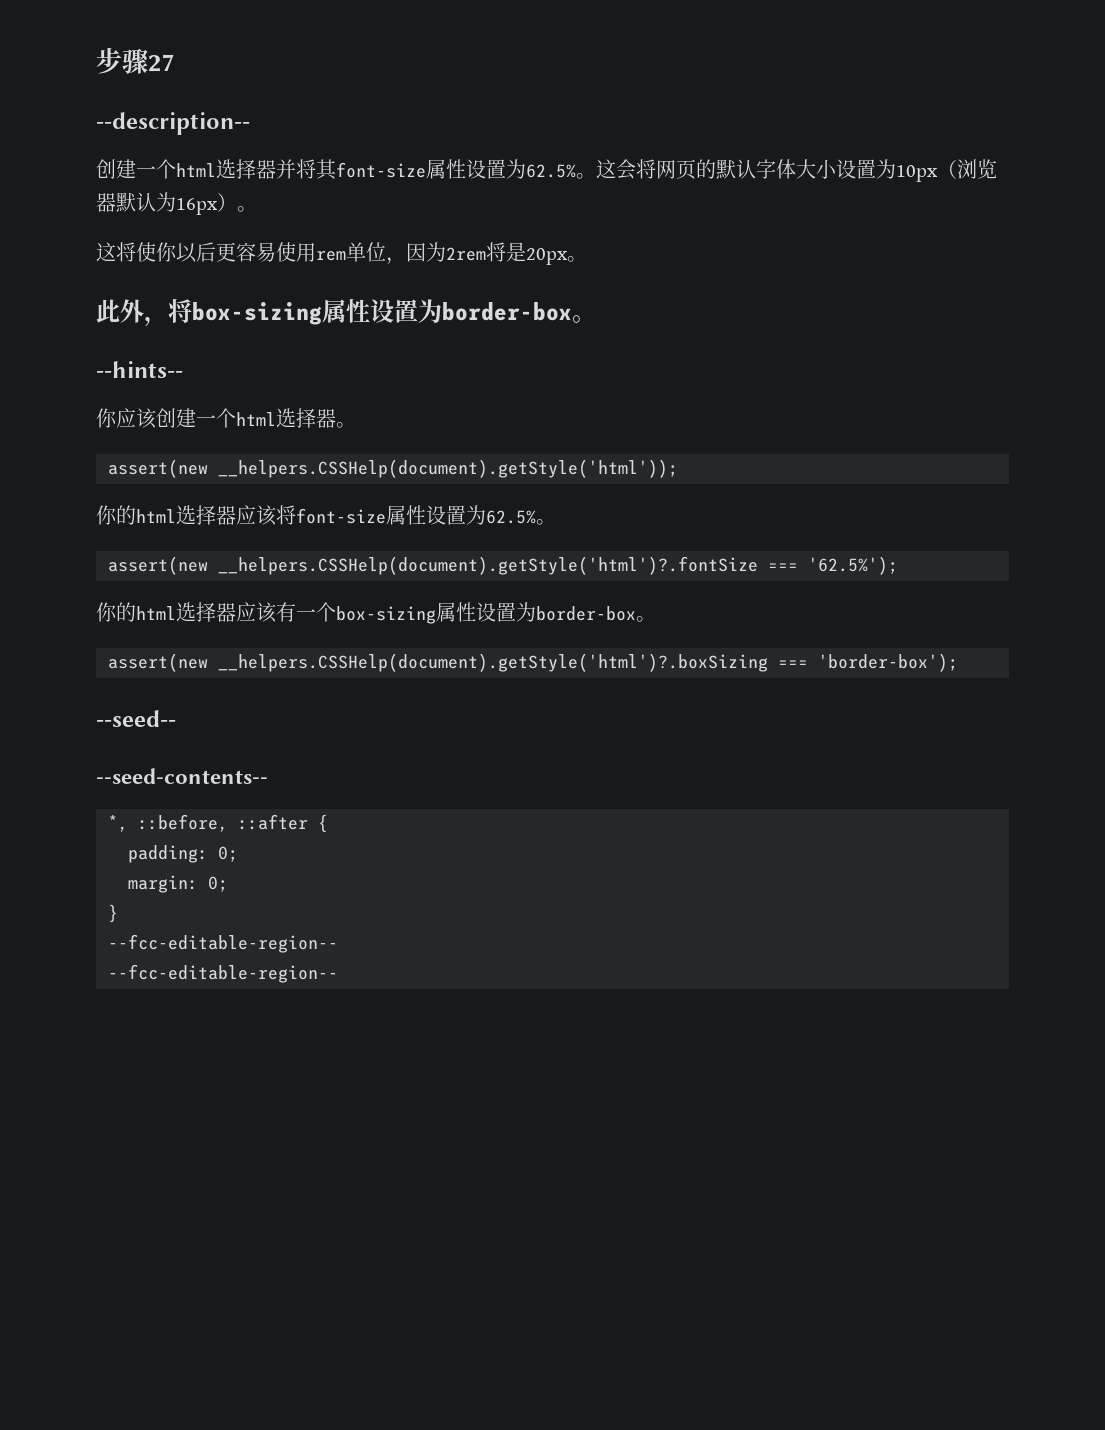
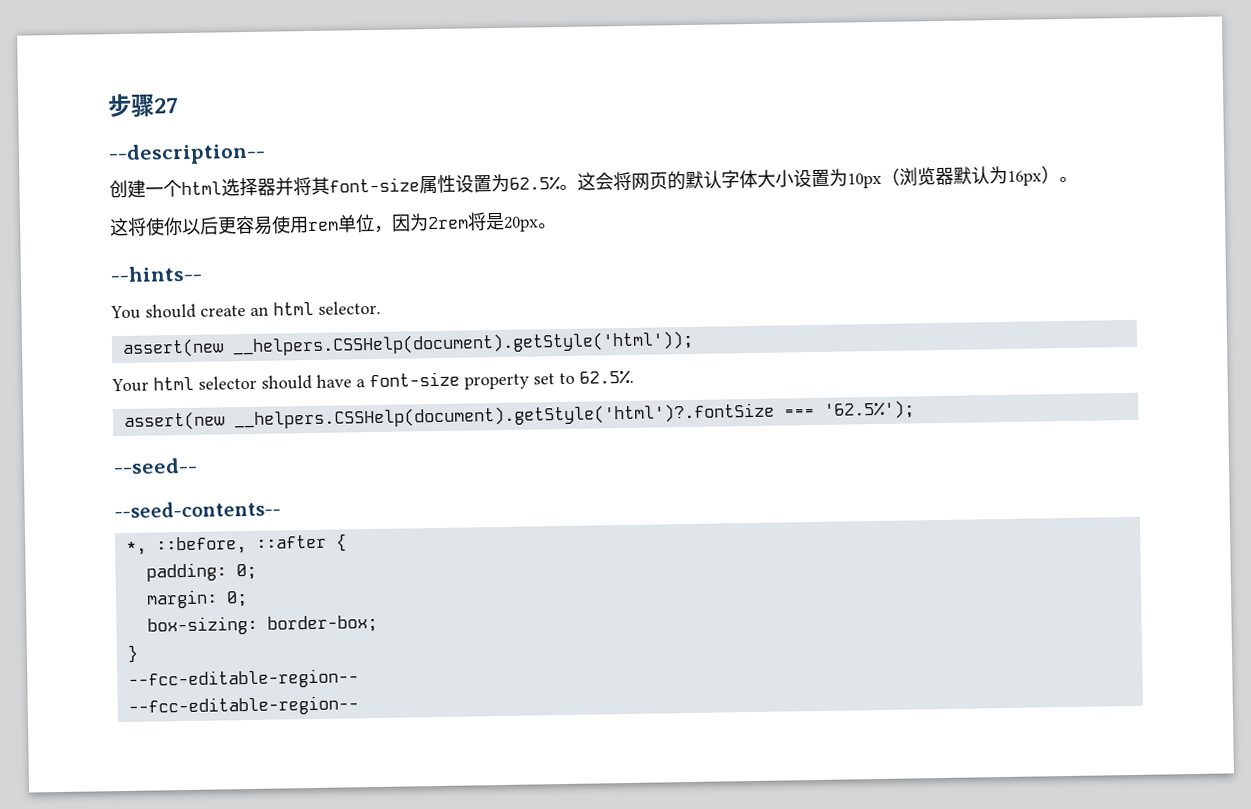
- 此外，将box-sizing属性设置为border-box。
  --hints--
- 你应该创建一个html选择器。
+ You should create an html selector.
  assert(new __helpers.CSSHelp(document).getStyle('html'));
- 你的html选择器应该将font-size属性设置为62.5%。
+ Your html selector should have a font-size property set to 62.5%.
  assert(new __helpers.CSSHelp(document).getStyle('html')?.fontSize === '62.5%');
- 你的html选择器应该有一个box-sizing属性设置为border-box。
- assert(new __helpers.CSSHelp(document).getStyle('html')?.boxSizing === 'border-box');
+ box-sizing: border-box;

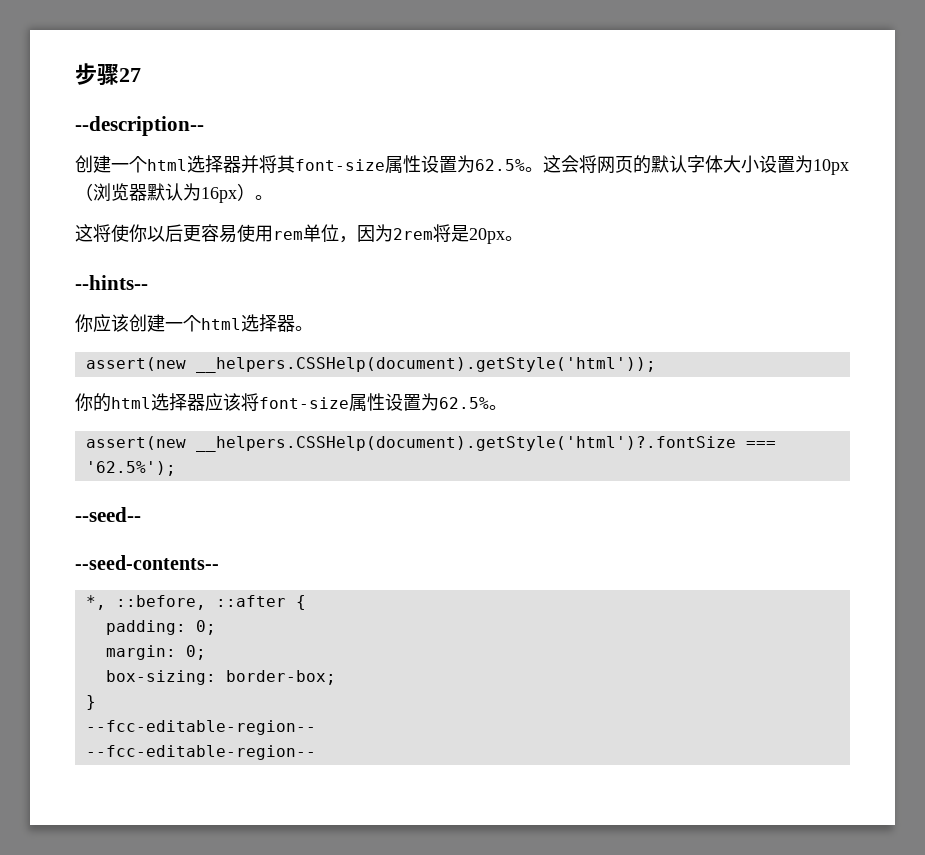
- You should create an html selector.
+ 你应该创建一个html选择器。
  assert(new __helpers.CSSHelp(document).getStyle('html'));
- Your html selector should have a font-size property set to 62.5%.
+ 你的html选择器应该将font-size属性设置为62.5%。

